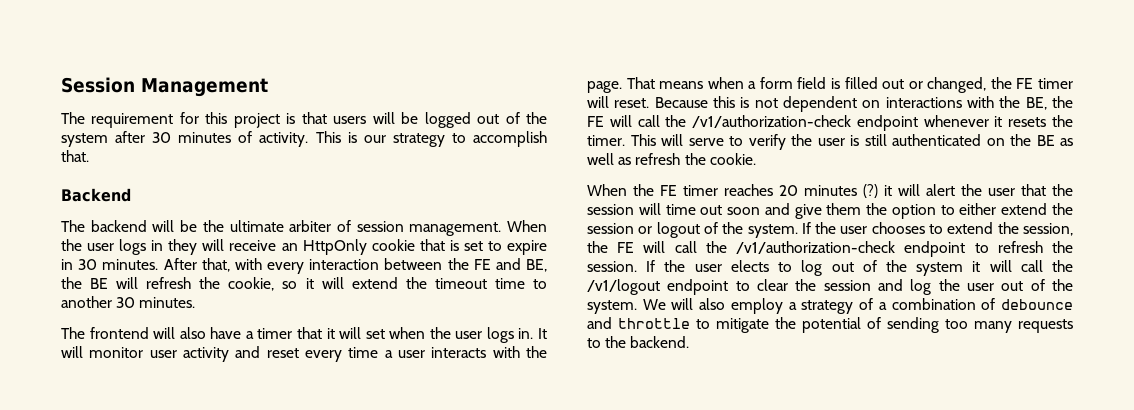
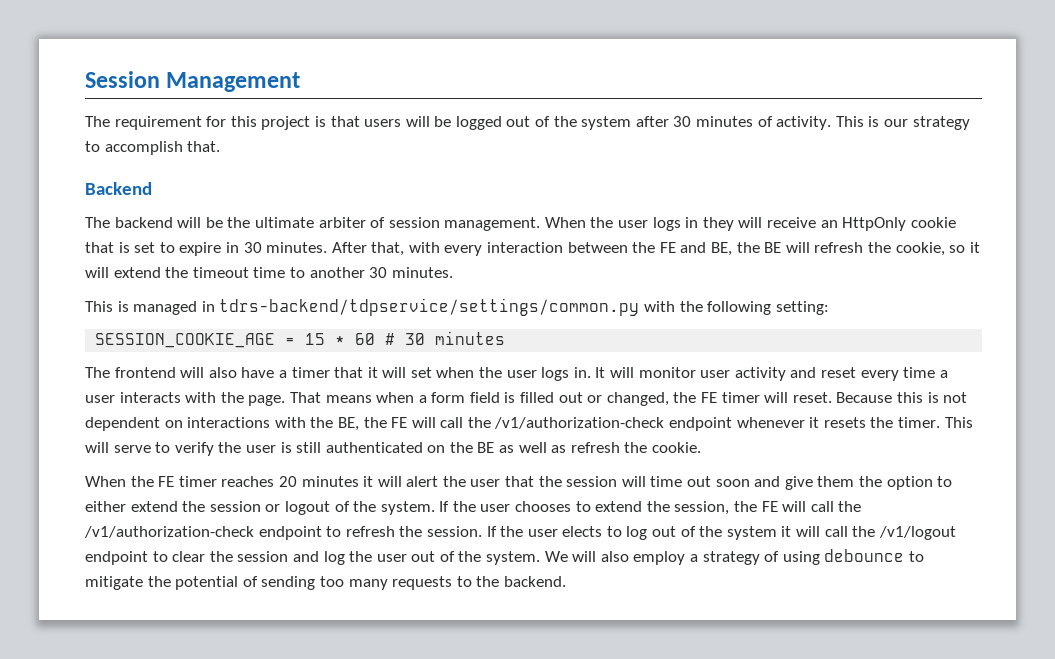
+ This is managed in tdrs-backend/tdpservice/settings/common.py with the following setting:
+ SESSION_COOKIE_AGE = 15 * 60 # 30 minutes
- When the FE timer reaches 20 minutes (?) it will alert the user that the session will time out soon and give them the option to either extend the session or logout of the system.
+ When the FE timer reaches 20 minutes it will alert the user that the session will time out soon and give them the option to either extend the session or logout of the system.
- We will also employ a strategy of a combination of debounce and throttle to mitigate the potential of sending too many requests to the backend.
+ We will also employ a strategy of using debounce to mitigate the potential of sending too many requests to the backend.

